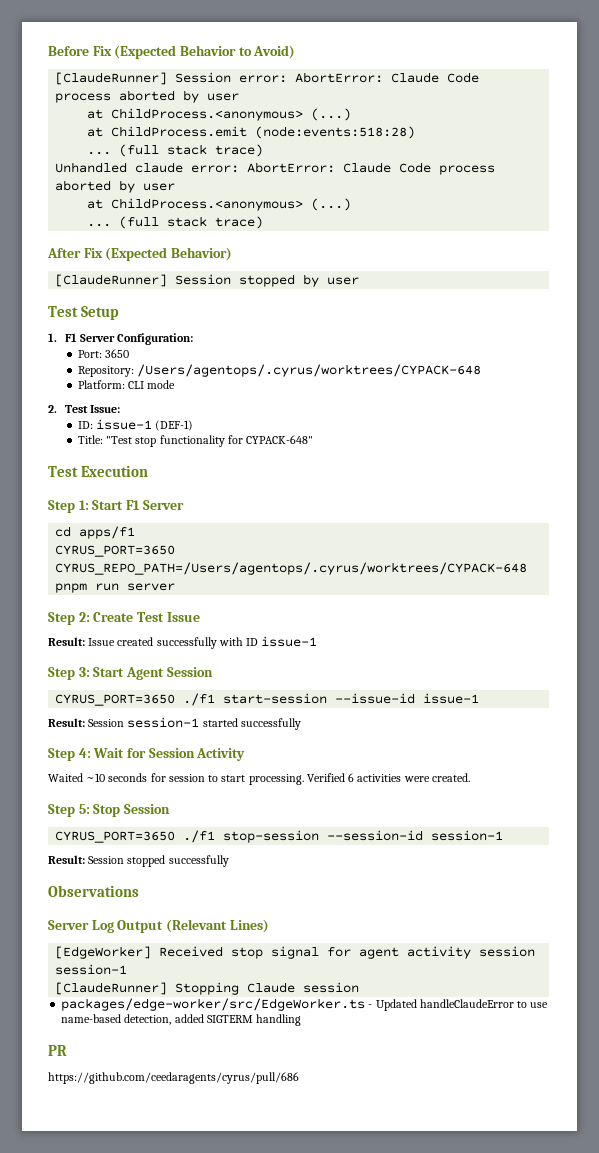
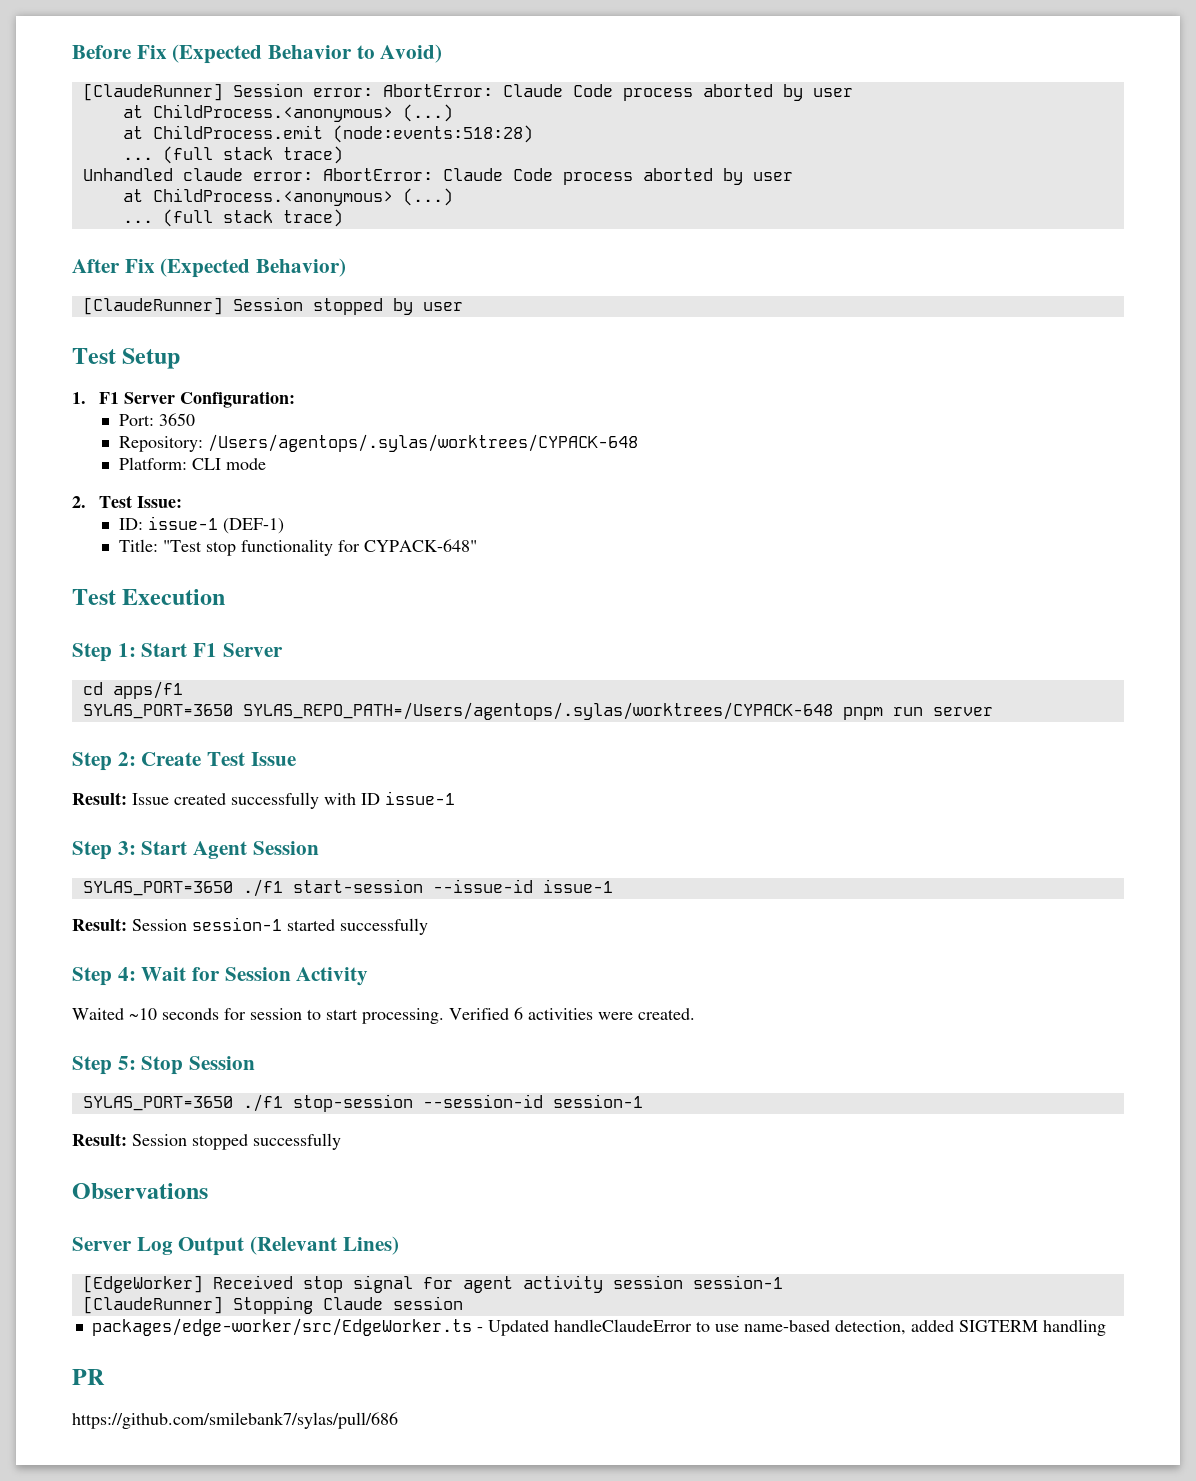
- Repository: /Users/agentops/.cyrus/worktrees/CYPACK-648
+ Repository: /Users/agentops/.sylas/worktrees/CYPACK-648
- CYRUS_PORT=3650 CYRUS_REPO_PATH=/Users/agentops/.cyrus/worktrees/CYPACK-648 pnpm run server
+ SYLAS_PORT=3650 SYLAS_REPO_PATH=/Users/agentops/.sylas/worktrees/CYPACK-648 pnpm run server
- CYRUS_PORT=3650 ./f1 start-session --issue-id issue-1
+ SYLAS_PORT=3650 ./f1 start-session --issue-id issue-1
- CYRUS_PORT=3650 ./f1 stop-session --session-id session-1
+ SYLAS_PORT=3650 ./f1 stop-session --session-id session-1
- https://github.com/ceedaragents/cyrus/pull/686
+ https://github.com/smilebank7/sylas/pull/686

